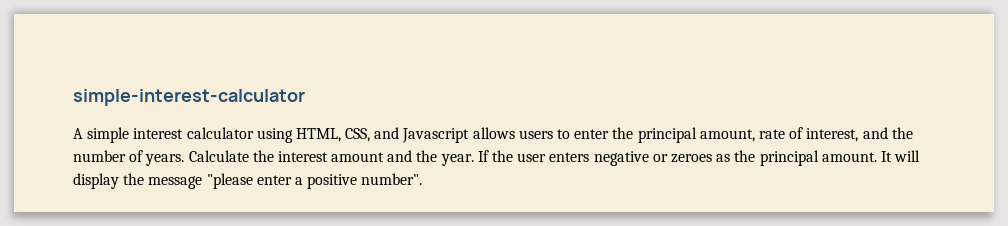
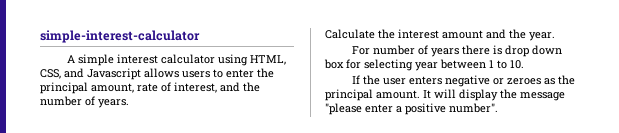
- A simple interest calculator using HTML, CSS, and Javascript allows users to enter the principal amount, rate of interest, and the number of years. Calculate the interest amount and the year. If the user enters negative or zeroes as the principal amount.
+ A simple interest calculator using HTML, CSS, and Javascript allows users to enter the principal amount, rate of interest, and the number of years.
+ Calculate the interest amount and the year.
+ For number of years there is drop down box for selecting year between 1 to 10.
+ If the user enters negative or zeroes as the principal amount.

